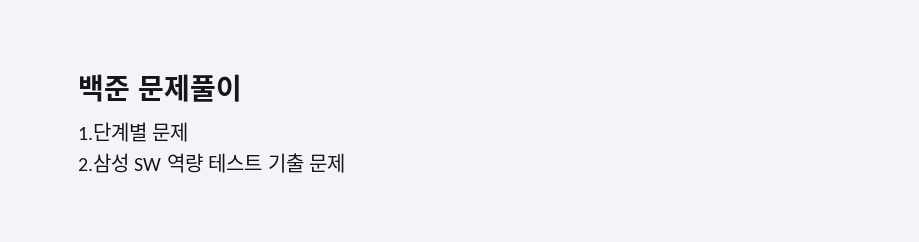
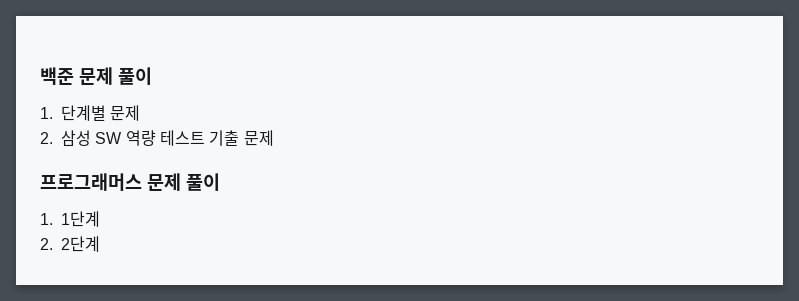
- 백준 문제풀이
- 1.단계별 문제
- 2.삼성 SW 역량 테스트 기출 문제
+ 백준 문제 풀이
+ 1. 단계별 문제
+ 2. 삼성 SW 역량 테스트 기출 문제
+ 프로그래머스 문제 풀이
+ 1. 1단계
+ 2. 2단계

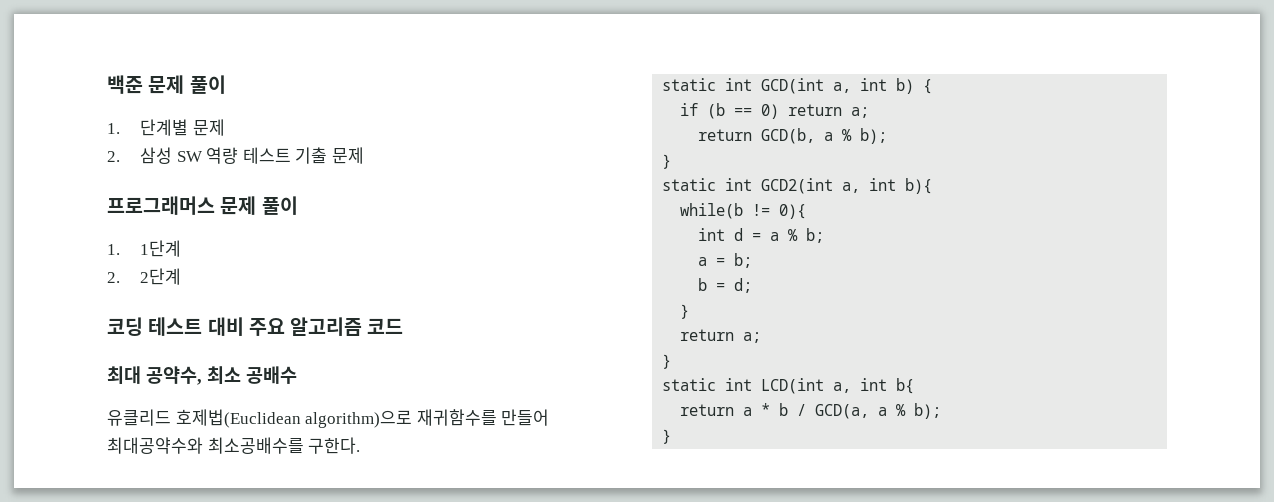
+ 코딩 테스트 대비 주요 알고리즘 코드
+ 최대 공약수, 최소 공배수
+ 유클리드 호제법(Euclidean algorithm)으로 재귀함수를 만들어 최대공약수와 최소공배수를 구한다.
+ static int GCD(int a, int b) {
+ if (b == 0) return a;
+ return GCD(b, a % b);
+ }
+ static int GCD2(int a, int b){
+ while(b != 0){
+ int d = a % b;
+ a = b;
+ b = d;
+ }
+ return a;
+ }
+ static int LCD(int a, int b{
+ return a * b / GCD(a, a % b);
+ }

